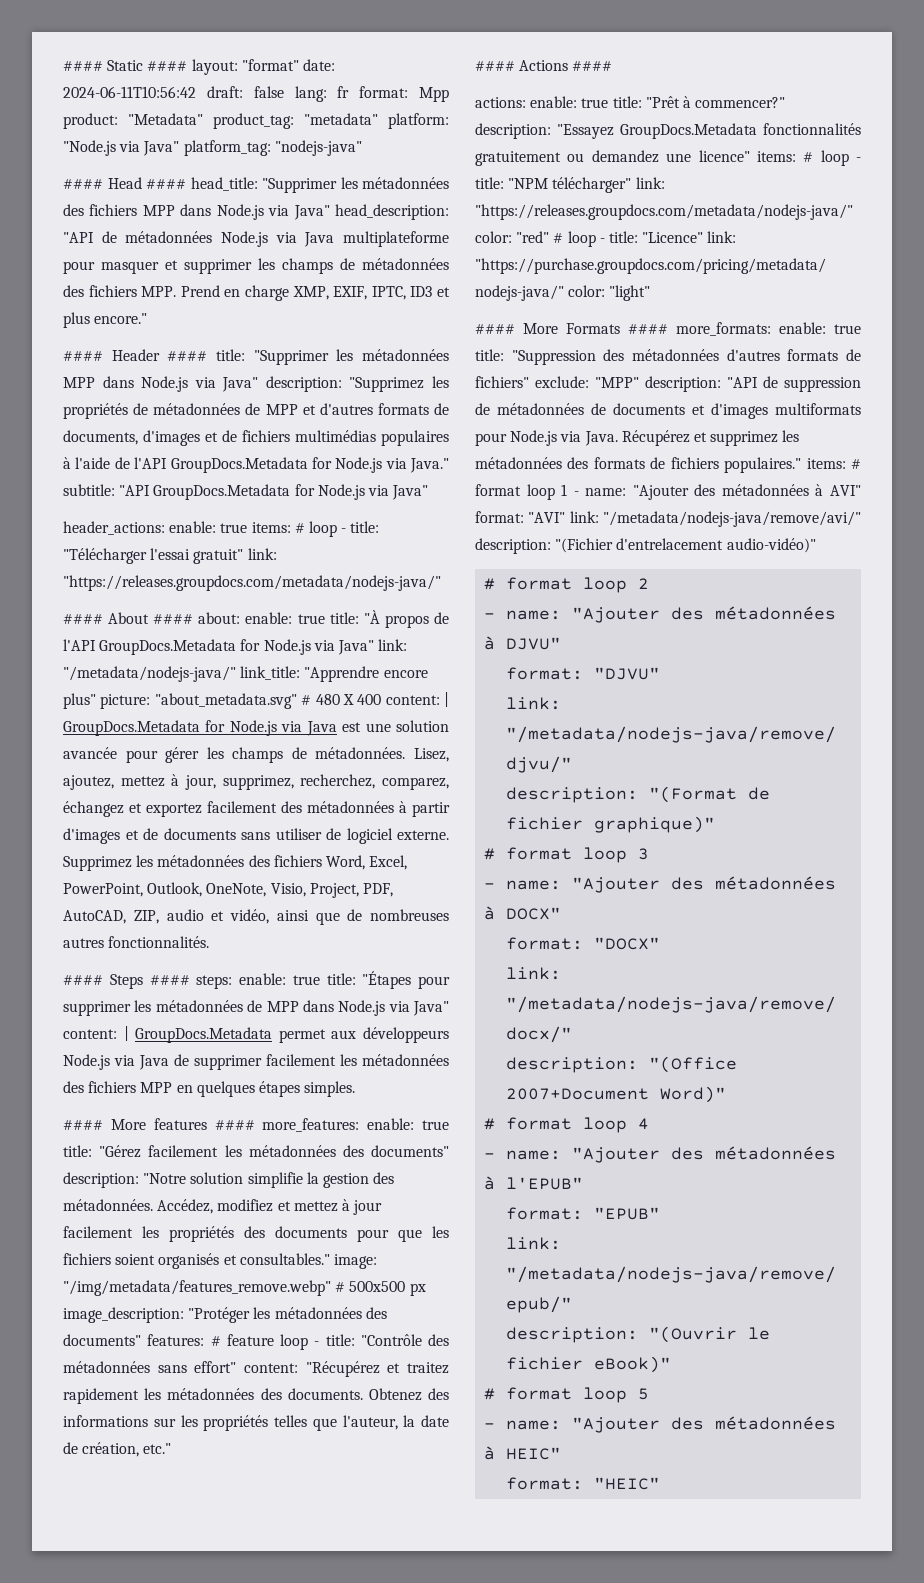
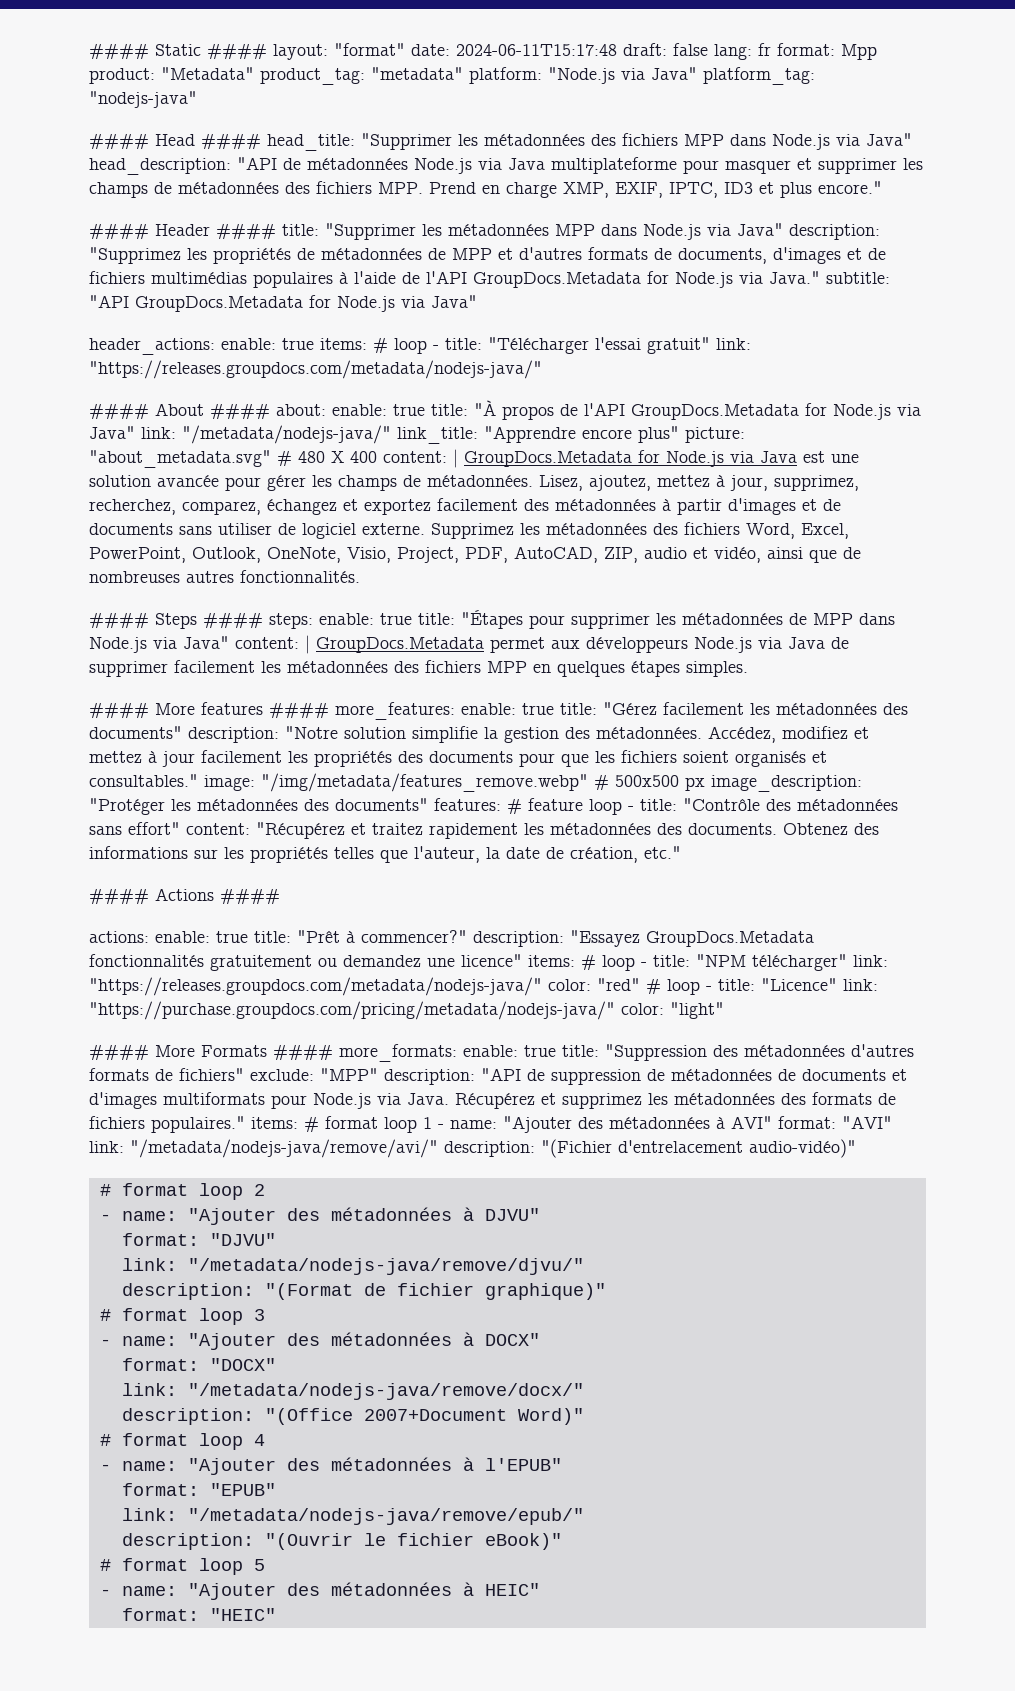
- #### Static #### layout: "format" date: 2024-06-11T10:56:42 draft: false lang: fr format: Mpp product: "Metadata" product_tag: "metadata" platform: "Node.js via Java" platform_tag: "nodejs-java"
+ #### Static #### layout: "format" date: 2024-06-11T15:17:48 draft: false lang: fr format: Mpp product: "Metadata" product_tag: "metadata" platform: "Node.js via Java" platform_tag: "nodejs-java"

